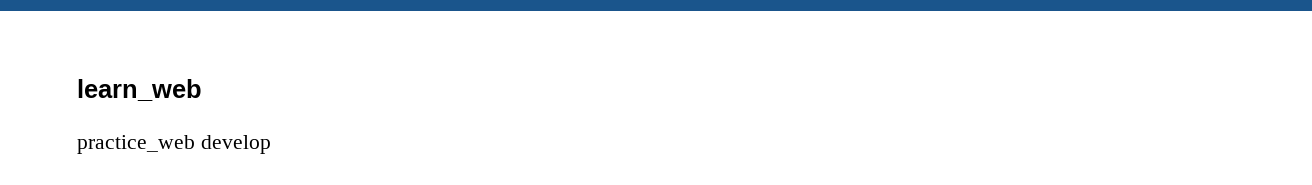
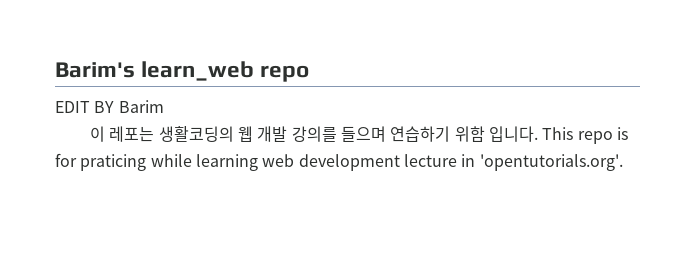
- learn_web
- practice_web develop
+ Barim's learn_web repo
+ EDIT BY Barim
+ 이 레포는 생활코딩의 웹 개발 강의를 들으며 연습하기 위함 입니다. This repo is for praticing while learning web development lecture in 'opentutorials.org'.

